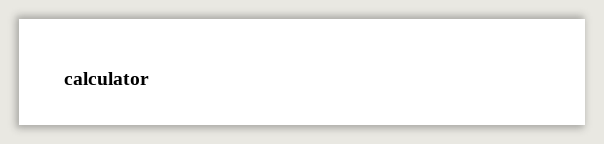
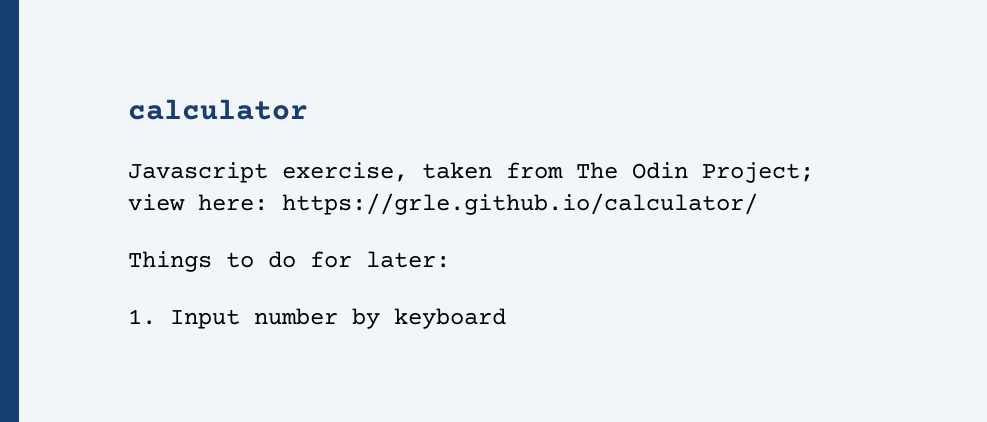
+ Javascript exercise, taken from The Odin Project; view here: https://grle.github.io/calculator/
+ Things to do for later:
+ 1. Input number by keyboard

